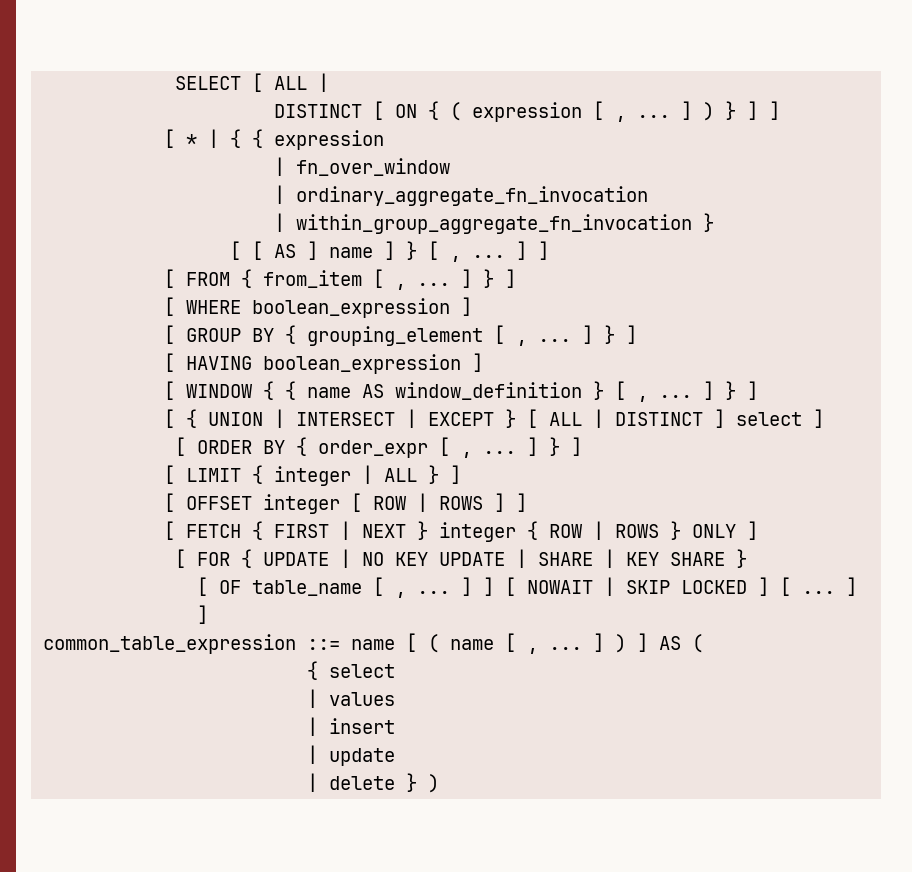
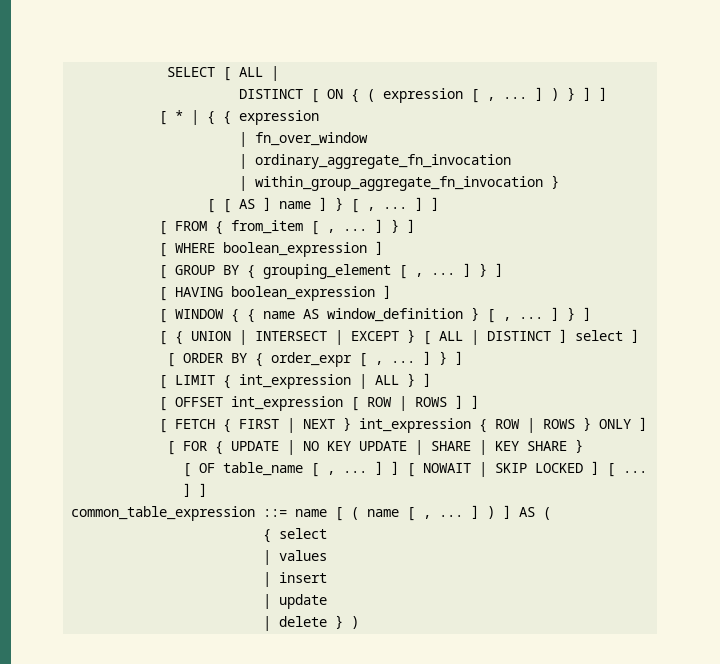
- [ LIMIT { integer | ALL } ]
+ [ LIMIT { int_expression | ALL } ]
- [ OFFSET integer [ ROW | ROWS ] ]
+ [ OFFSET int_expression [ ROW | ROWS ] ]
- [ FETCH { FIRST | NEXT } integer { ROW | ROWS } ONLY ]
+ [ FETCH { FIRST | NEXT } int_expression { ROW | ROWS } ONLY ]

